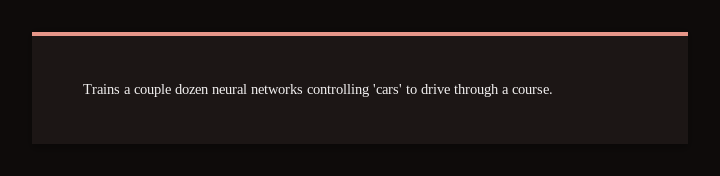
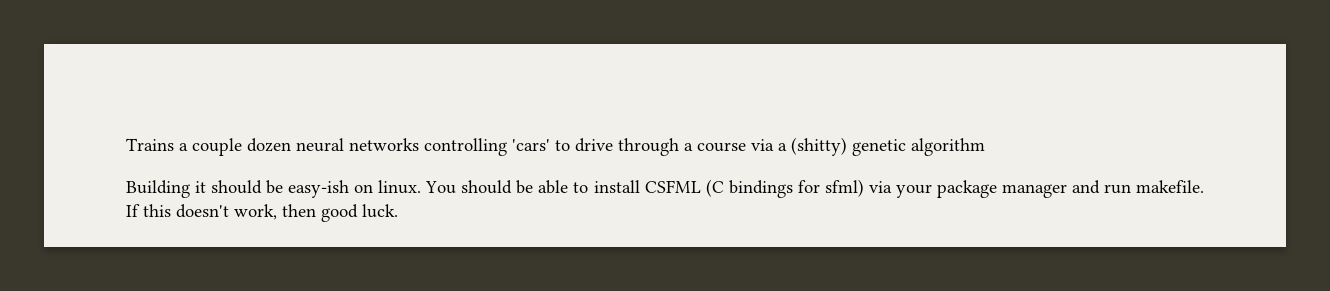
- Trains a couple dozen neural networks controlling 'cars' to drive through a course.
+ Trains a couple dozen neural networks controlling 'cars' to drive through a course via a (shitty) genetic algorithm
+ Building it should be easy-ish on linux. You should be able to install CSFML (C bindings for sfml) via your package manager and run makefile. If this doesn't work, then good luck.

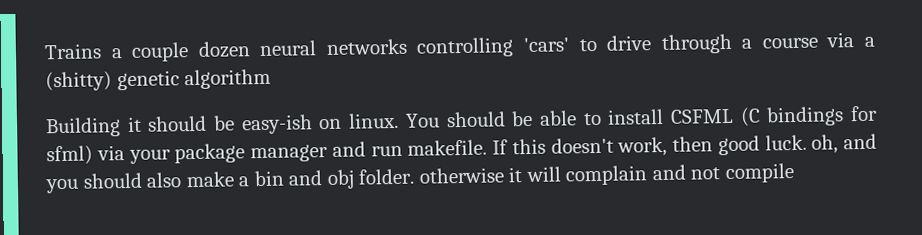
- If this doesn't work, then good luck.
+ If this doesn't work, then good luck. oh, and you should also make a bin and obj folder. otherwise it will complain and not compile

